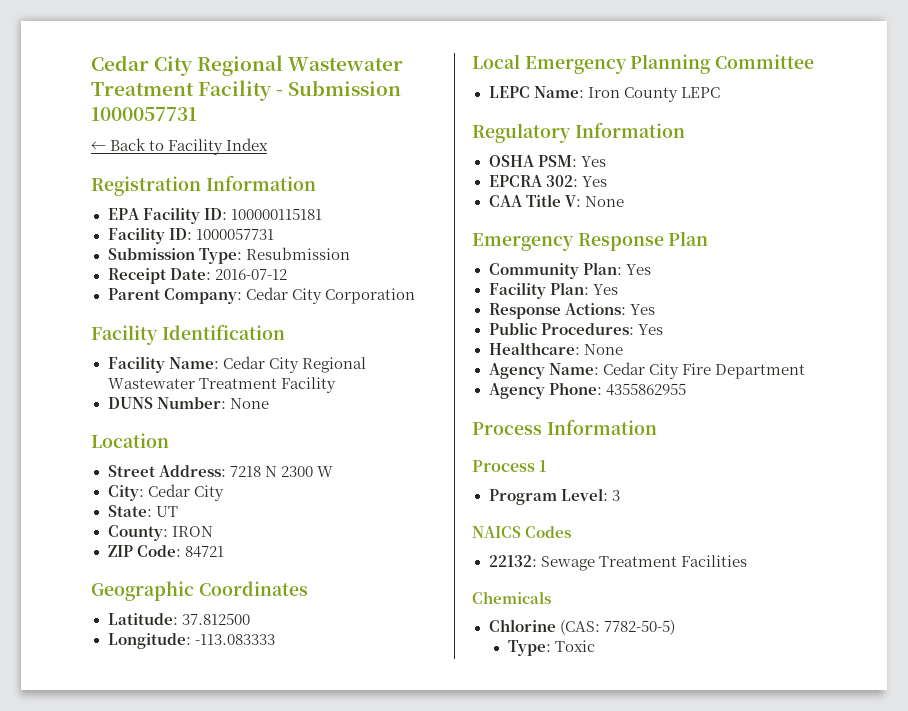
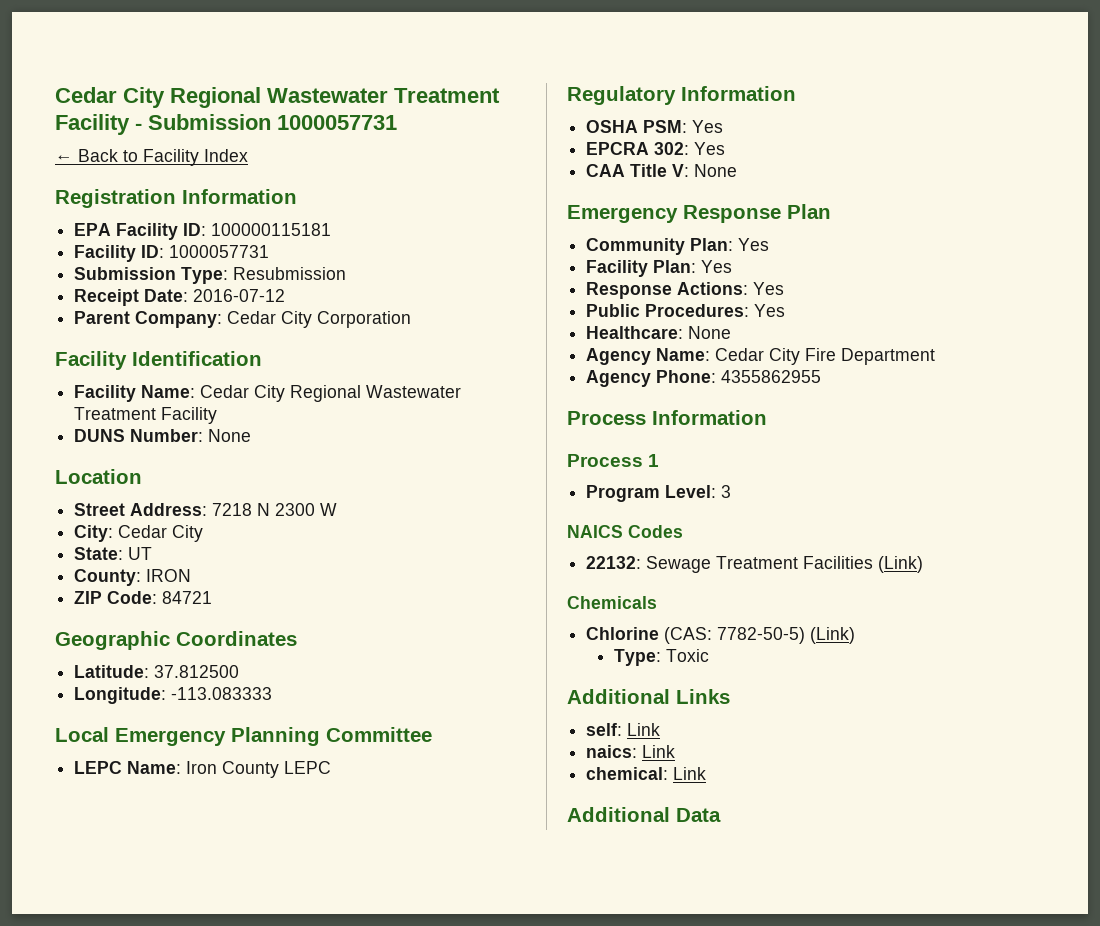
- 22132: Sewage Treatment Facilities
+ 22132: Sewage Treatment Facilities (Link)
- Chlorine (CAS: 7782-50-5)
+ Chlorine (CAS: 7782-50-5) (Link)
+ Additional Links
+ self: Link
+ naics: Link
+ chemical: Link
+ Additional Data

